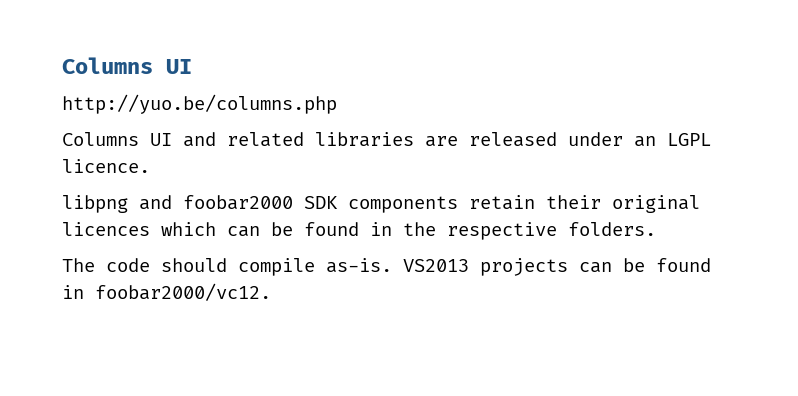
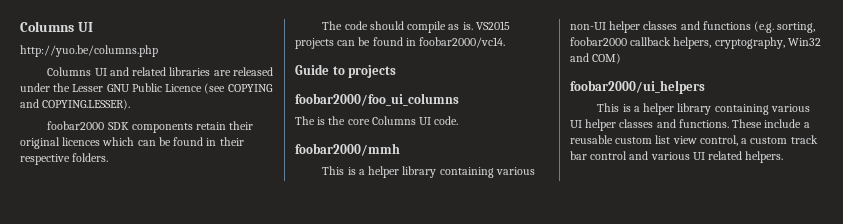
- Columns UI and related libraries are released under an LGPL licence.
- libpng and foobar2000 SDK components retain their original licences which can be found in the respective folders.
+ Columns UI and related libraries are released under the Lesser GNU Public Licence (see COPYING and COPYING.LESSER).
+ foobar2000 SDK components retain their original licences which can be found in their respective folders.
- The code should compile as-is. VS2013 projects can be found in foobar2000/vc12.
+ The code should compile as is. VS2015 projects can be found in foobar2000/vc14.
+ Guide to projects
+ foobar2000/foo_ui_columns
+ The is the core Columns UI code.
+ foobar2000/mmh
+ This is a helper library containing various non-UI helper classes and functions (e.g. sorting, foobar2000 callback helpers, cryptography, Win32 and COM)
+ foobar2000/ui_helpers
+ This is a helper library containing various UI helper classes and functions. These include a reusable custom list view control, a custom track bar control and various UI related helpers.

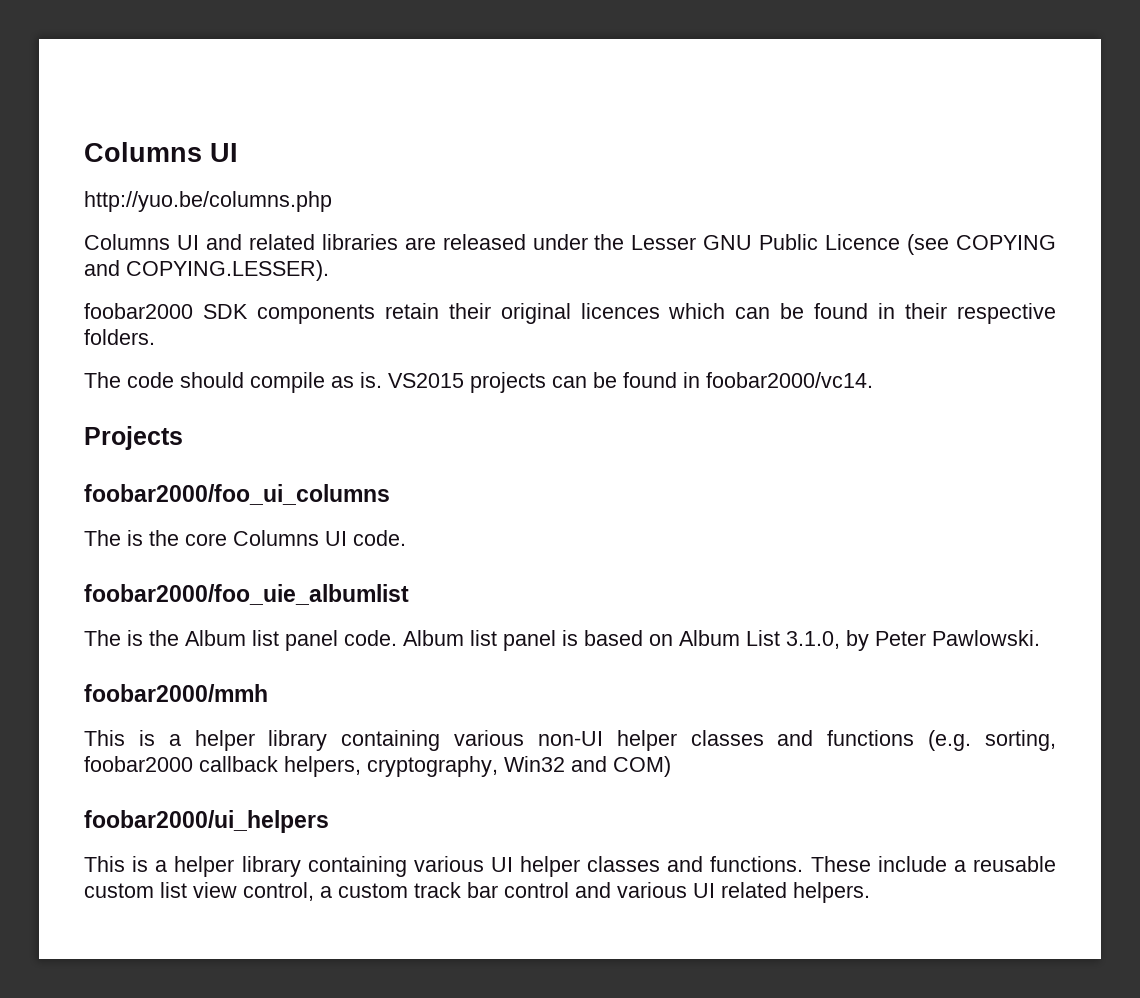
- Guide to projects
+ Projects
+ foobar2000/foo_uie_albumlist
+ The is the Album list panel code. Album list panel is based on Album List 3.1.0, by Peter Pawlowski.

